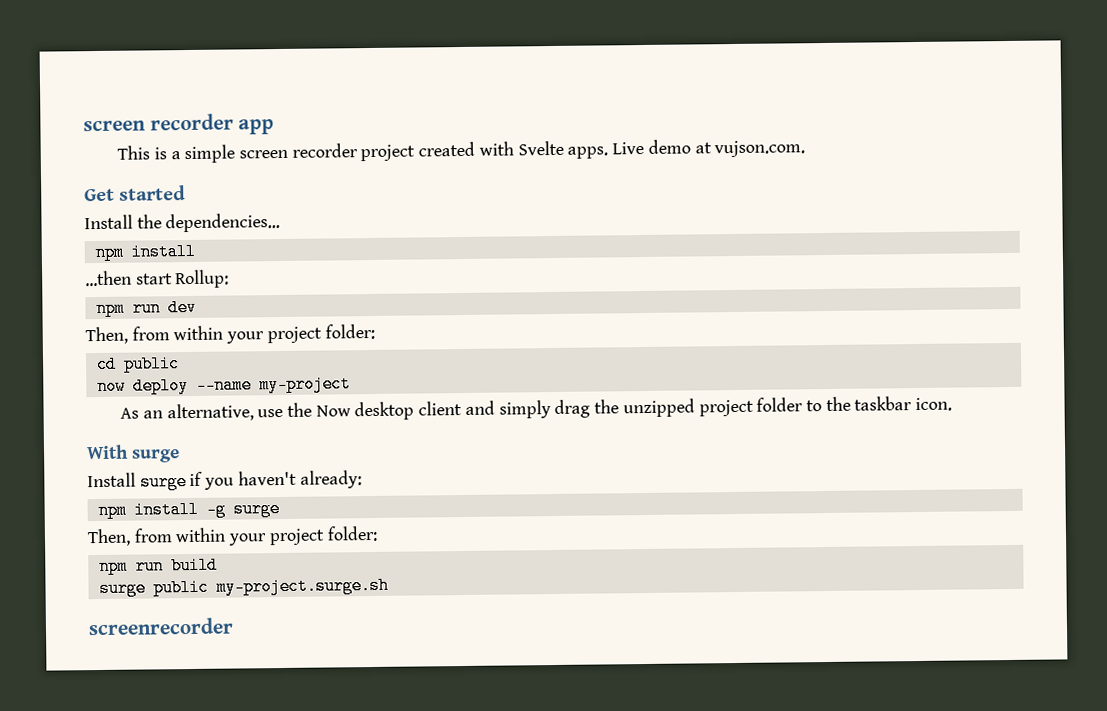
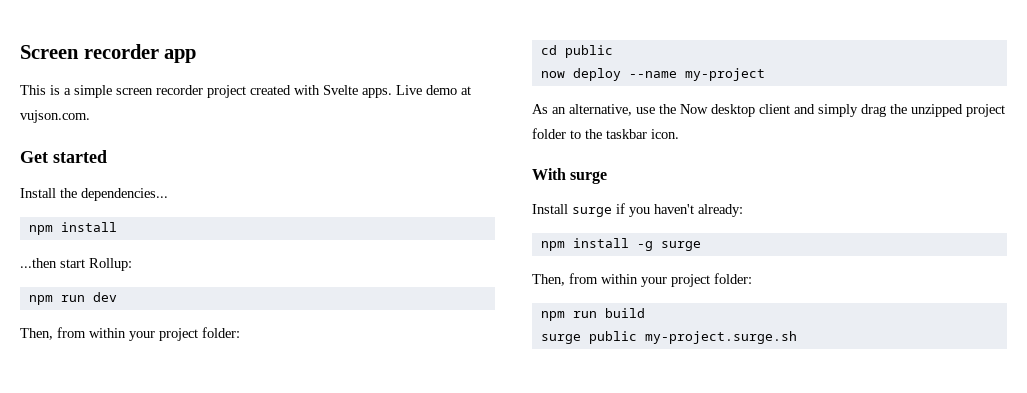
- screen recorder app
+ Screen recorder app
- screenrecorder

